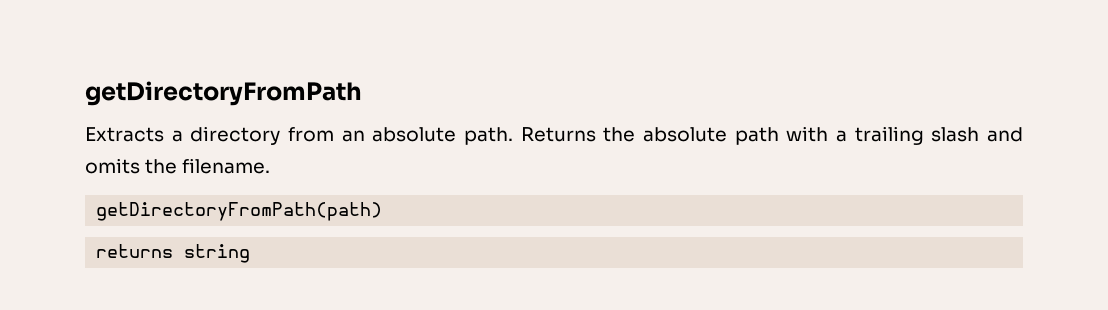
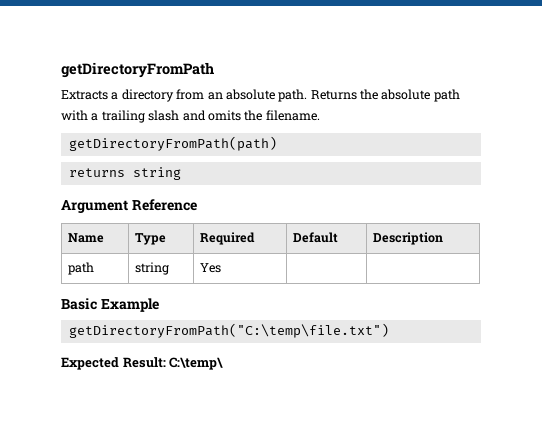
+ Argument Reference
+ Name | Type | Required | Default | Description
+ path | string | Yes | |
+ Basic Example
+ getDirectoryFromPath("C:\temp\file.txt")
+ Expected Result: C:\temp\

